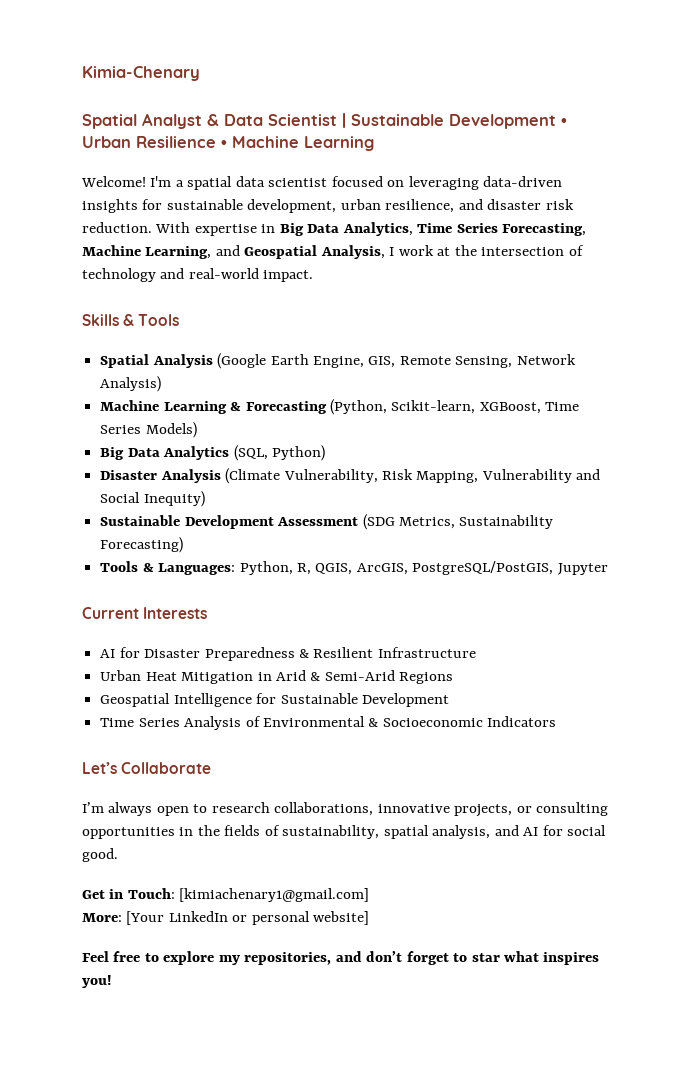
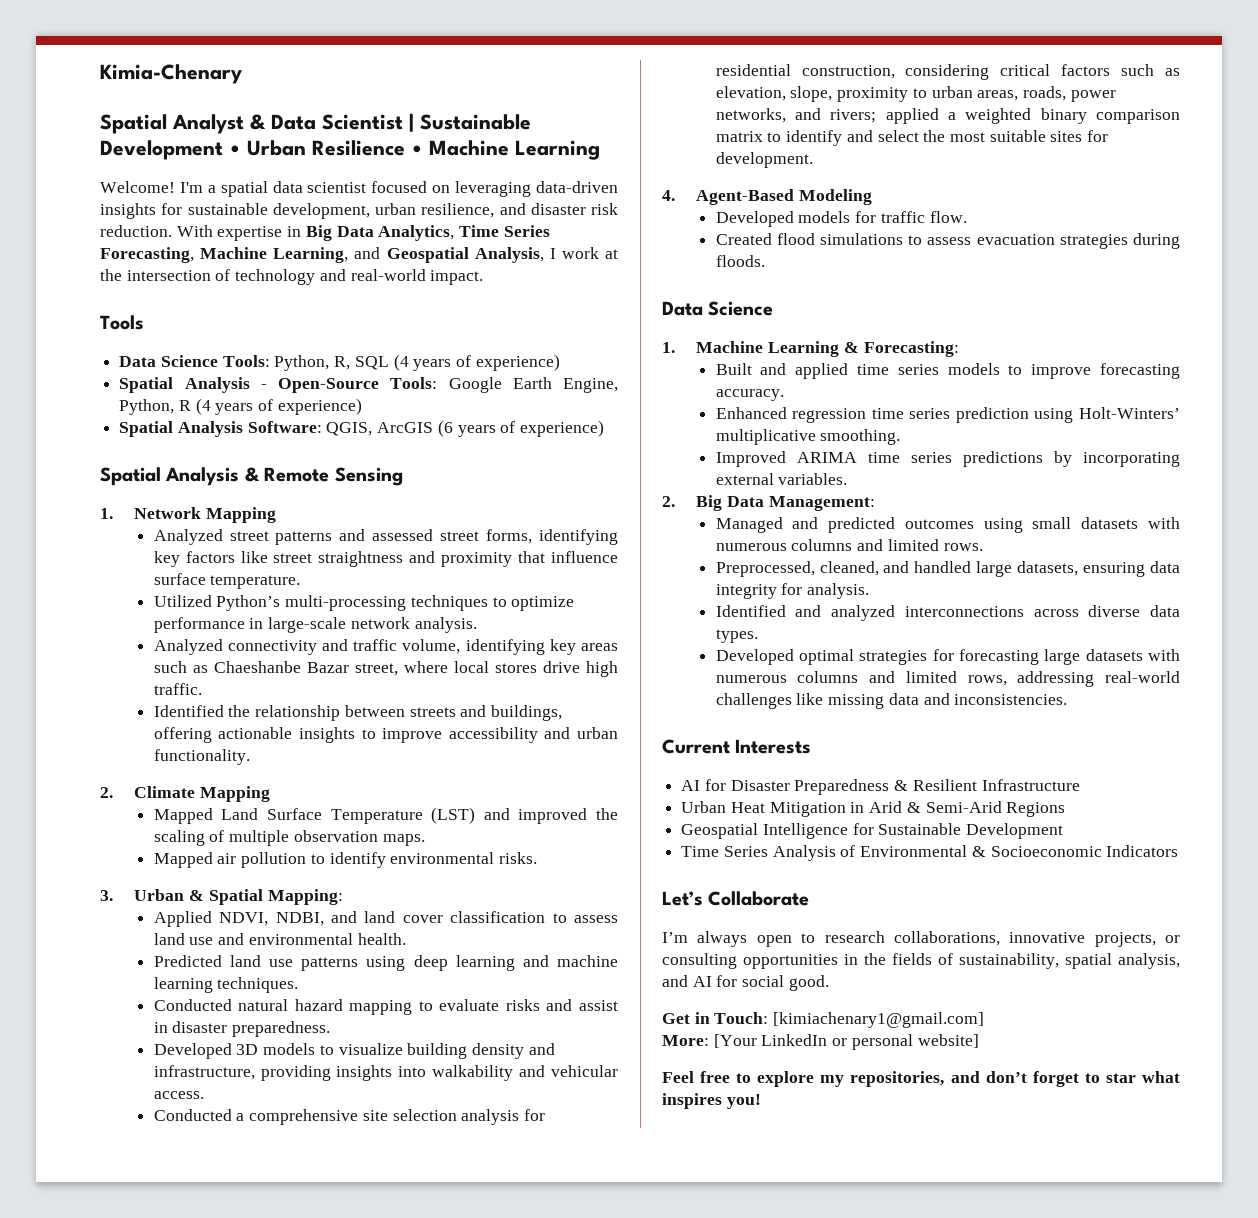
- Skills & Tools
+ Tools
- Spatial Analysis (Google Earth Engine, GIS, Remote Sensing, Network Analysis)
- Machine Learning & Forecasting (Python, Scikit-learn, XGBoost, Time Series Models)
- Big Data Analytics (SQL, Python)
- Disaster Analysis (Climate Vulnerability, Risk Mapping, Vulnerability and Social Inequity)
- Sustainable Development Assessment (SDG Metrics, Sustainability Forecasting)
- Tools & Languages: Python, R, QGIS, ArcGIS, PostgreSQL/PostGIS, Jupyter
+ Data Science Tools: Python, R, SQL (4 years of experience)
+ Spatial Analysis - Open-Source Tools: Google Earth Engine, Python, R (4 years of experience)
+ Spatial Analysis Software: QGIS, ArcGIS (6 years of experience)
+ Spatial Analysis & Remote Sensing
+ 1. Network Mapping
+ Analyzed street patterns and assessed street forms, identifying key factors like street straightness and proximity that influence surface temperature.
+ Utilized Python’s multi-processing techniques to optimize performance in large-scale network analysis.
+ Analyzed connectivity and traffic volume, identifying key areas such as Chaeshanbe Bazar street, where local stores drive high traffic.
+ Identified the relationship between streets and buildings, offering actionable insights to improve accessibility and urban functionality.
+ 2. Climate Mapping
+ Mapped Land Surface Temperature (LST) and improved the scaling of multiple observation maps.
+ Mapped air pollution to identify environmental risks.
+ 3. Urban & Spatial Mapping:
+ Applied NDVI, NDBI, and land cover classification to assess land use and environmental health.
+ Predicted land use patterns using deep learning and machine learning techniques.
+ Conducted natural hazard mapping to evaluate risks and assist in disaster preparedness.
+ Developed 3D models to visualize building density and infrastructure, providing insights into walkability and vehicular access.
+ Conducted a comprehensive site selection analysis for residential construction, considering critical factors such as elevation, slope, proximity to urban areas, roads, power networks, and rivers; applied a weighted binary comparison matrix to identify and select the most suitable sites for development.
+ 4. Agent-Based Modeling
+ Developed models for traffic flow.
+ Created flood simulations to assess evacuation strategies during floods.
+ Data Science
+ 1. Machine Learning & Forecasting:
+ Built and applied time series models to improve forecasting accuracy.
+ Enhanced regression time series prediction using Holt-Winters’ multiplicative smoothing.
+ Improved ARIMA time series predictions by incorporating external variables.
+ 2. Big Data Management:
+ Managed and predicted outcomes using small datasets with numerous columns and limited rows.
+ Preprocessed, cleaned, and handled large datasets, ensuring data integrity for analysis.
+ Identified and analyzed interconnections across diverse data types.
+ Developed optimal strategies for forecasting large datasets with numerous columns and limited rows, addressing real-world challenges like missing data and inconsistencies.

